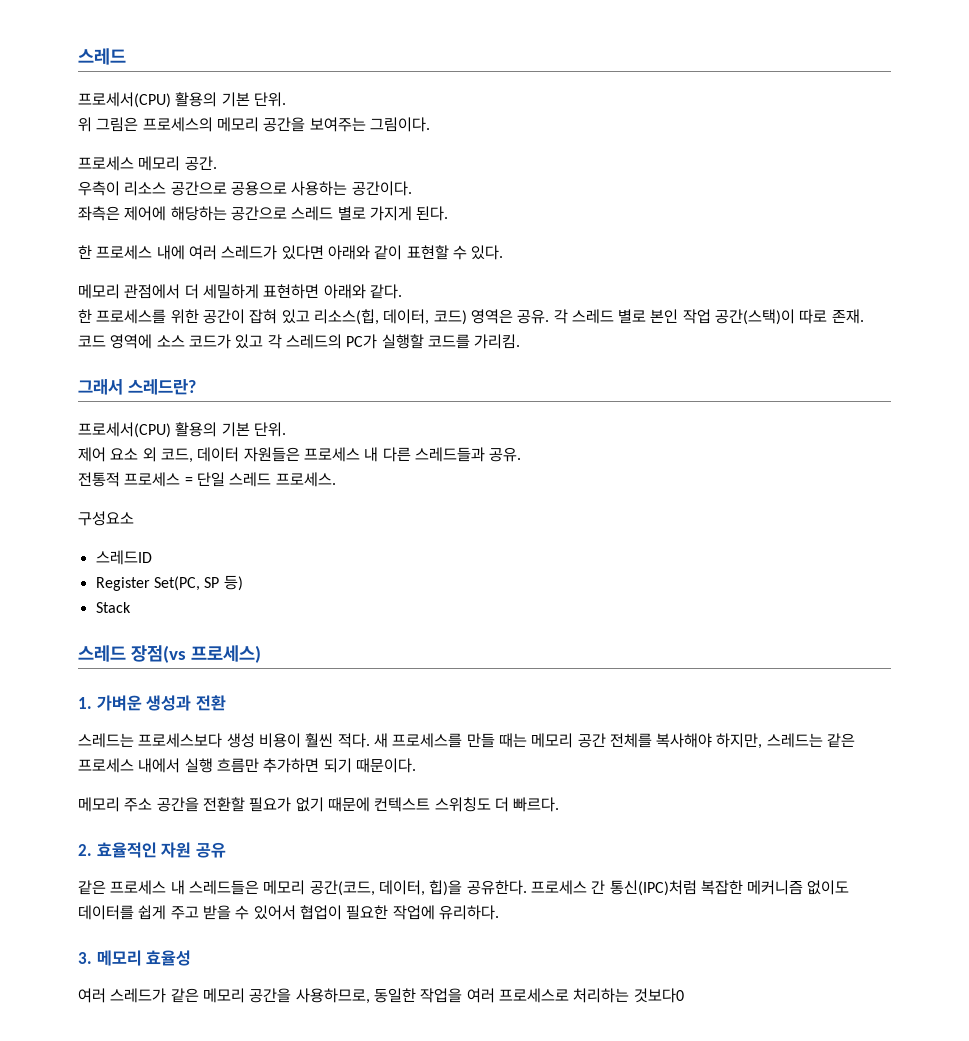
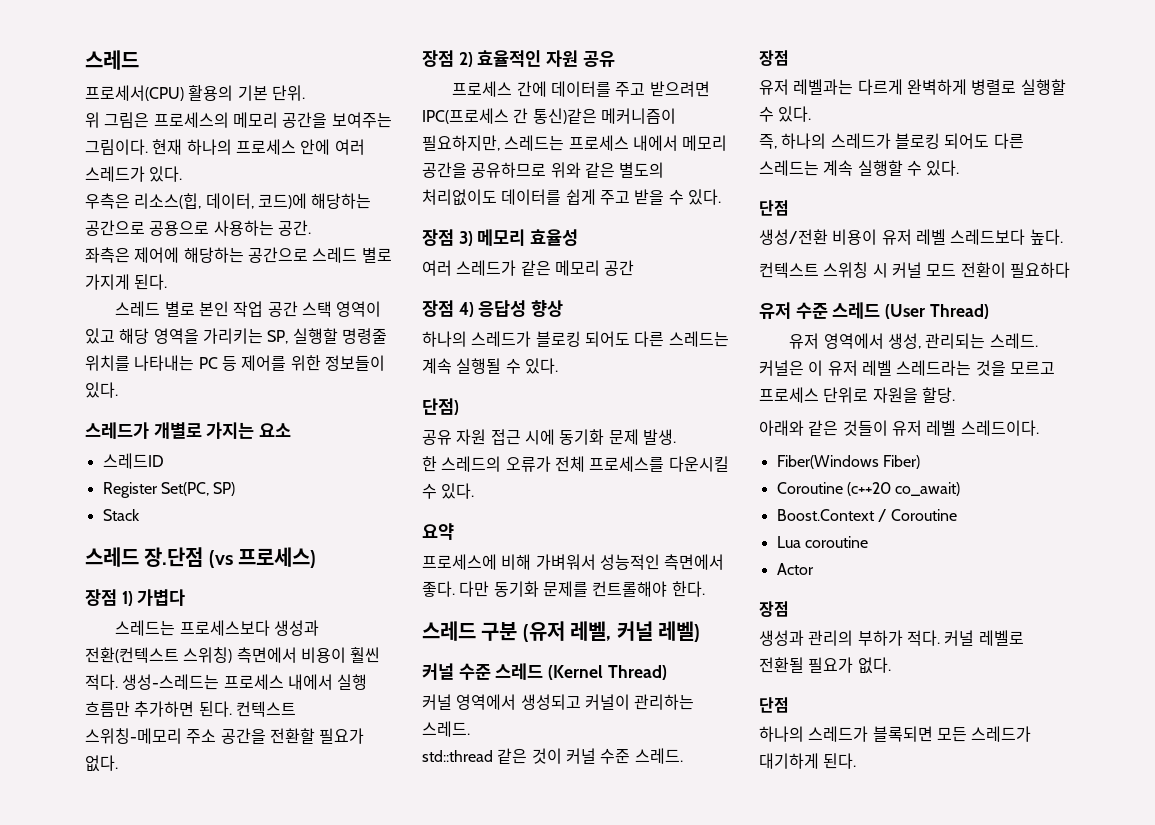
- 위 그림은 프로세스의 메모리 공간을 보여주는 그림이다.
- 프로세스 메모리 공간.
- 우측이 리소스 공간으로 공용으로 사용하는 공간이다.
+ 위 그림은 프로세스의 메모리 공간을 보여주는 그림이다. 현재 하나의 프로세스 안에 여러 스레드가 있다.
+ 우측은 리소스(힙, 데이터, 코드)에 해당하는 공간으로 공용으로 사용하는 공간.
- 한 프로세스 내에 여러 스레드가 있다면 아래와 같이 표현할 수 있다.
- 메모리 관점에서 더 세밀하게 표현하면 아래와 같다.
- 한 프로세스를 위한 공간이 잡혀 있고 리소스(힙, 데이터, 코드) 영역은 공유. 각 스레드 별로 본인 작업 공간(스택)이 따로 존재. 코드 영역에 소스 코드가 있고 각 스레드의 PC가 실행할 코드를 가리킴.
- 그래서 스레드란?
- 프로세서(CPU) 활용의 기본 단위.
- 제어 요소 외 코드, 데이터 자원들은 프로세스 내 다른 스레드들과 공유.
- 전통적 프로세스 = 단일 스레드 프로세스.
- 구성요소
+ 스레드 별로 본인 작업 공간 스택 영역이 있고 해당 영역을 가리키는 SP, 실행할 명령줄 위치를 나타내는 PC 등 제어를 위한 정보들이 있다.
+ 스레드가 개별로 가지는 요소
- Register Set(PC, SP 등)
+ Register Set(PC, SP)
- 스레드 장점(vs 프로세스)
+ 스레드 장.단점 (vs 프로세스)
- 1. 가벼운 생성과 전환
- 스레드는 프로세스보다 생성 비용이 훨씬 적다. 새 프로세스를 만들 때는 메모리 공간 전체를 복사해야 하지만, 스레드는 같은 프로세스 내에서 실행 흐름만 추가하면 되기 때문이다.
- 메모리 주소 공간을 전환할 필요가 없기 때문에 컨텍스트 스위칭도 더 빠르다.
- 2. 효율적인 자원 공유
- 같은 프로세스 내 스레드들은 메모리 공간(코드, 데이터, 힙)을 공유한다. 프로세스 간 통신(IPC)처럼 복잡한 메커니즘 없이도 데이터를 쉽게 주고 받을 수 있어서 협업이 필요한 작업에 유리하다.
- 3. 메모리 효율성
+ 장점 1) 가볍다
+ 스레드는 프로세스보다 생성과 전환(컨텍스트 스위칭) 측면에서 비용이 훨씬 적다. 생성-스레드는 프로세스 내에서 실행 흐름만 추가하면 된다. 컨텍스트 스위칭-메모리 주소 공간을 전환할 필요가 없다.
+ 장점 2) 효율적인 자원 공유
+ 프로세스 간에 데이터를 주고 받으려면 IPC(프로세스 간 통신)같은 메커니즘이 필요하지만, 스레드는 프로세스 내에서 메모리 공간을 공유하므로 위와 같은 별도의 처리없이도 데이터를 쉽게 주고 받을 수 있다.
+ 장점 3) 메모리 효율성
- 여러 스레드가 같은 메모리 공간을 사용하므로, 동일한 작업을 여러 프로세스로 처리하는 것보다0
+ 여러 스레드가 같은 메모리 공간
+ 장점 4) 응답성 향상
+ 하나의 스레드가 블로킹 되어도 다른 스레드는 계속 실행될 수 있다.
+ 단점)
+ 공유 자원 접근 시에 동기화 문제 발생.
+ 한 스레드의 오류가 전체 프로세스를 다운시킬 수 있다.
+ 요약
+ 프로세스에 비해 가벼워서 성능적인 측면에서 좋다. 다만 동기화 문제를 컨트롤해야 한다.
+ 스레드 구분 (유저 레벨, 커널 레벨)
+ 커널 수준 스레드 (Kernel Thread)
+ 커널 영역에서 생성되고 커널이 관리하는 스레드.
+ std::thread 같은 것이 커널 수준 스레드.
+ 장점
+ 유저 레벨과는 다르게 완벽하게 병렬로 실행할 수 있다.
+ 즉, 하나의 스레드가 블로킹 되어도 다른 스레드는 계속 실행할 수 있다.
+ 단점
+ 생성/전환 비용이 유저 레벨 스레드보다 높다.
+ 컨텍스트 스위칭 시 커널 모드 전환이 필요하다
+ 유저 수준 스레드 (User Thread)
+ 유저 영역에서 생성, 관리되는 스레드. 커널은 이 유저 레벨 스레드라는 것을 모르고 프로세스 단위로 자원을 할당.
+ 아래와 같은 것들이 유저 레벨 스레드이다.
+ Fiber(Windows Fiber)
+ Coroutine (c++20 co_await)
+ Boost.Context / Coroutine
+ Lua coroutine
+ Actor
+ 장점
+ 생성과 관리의 부하가 적다. 커널 레벨로 전환될 필요가 없다.
+ 단점
+ 하나의 스레드가 블록되면 모든 스레드가 대기하게 된다.

